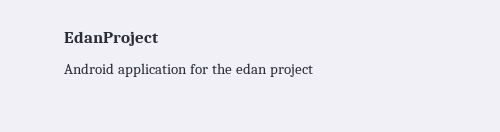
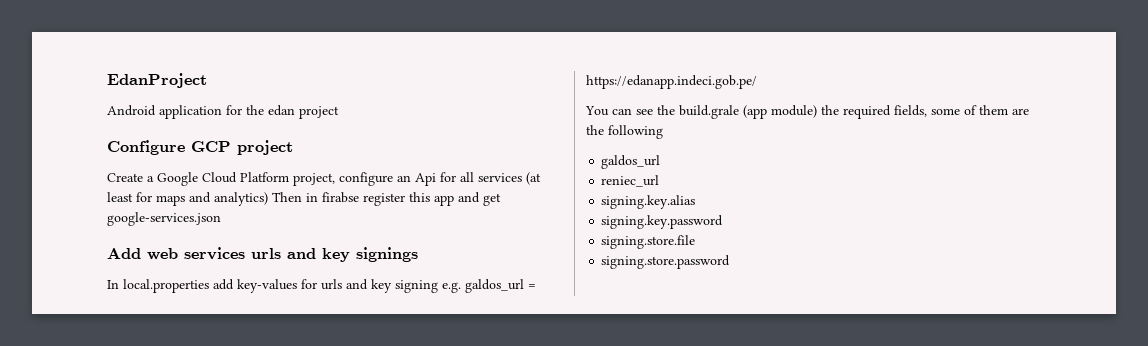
+ Configure GCP project
+ Create a Google Cloud Platform project, configure an Api for all services (at least for maps and analytics) Then in firabse register this app and get google-services.json
+ Add web services urls and key signings
+ In local.properties add key-values for urls and key signing e.g. galdos_url = https://edanapp.indeci.gob.pe/
+ You can see the build.grale (app module) the required fields, some of them are the following
+ galdos_url
+ reniec_url
+ signing.key.alias
+ signing.key.password
+ signing.store.file
+ signing.store.password

